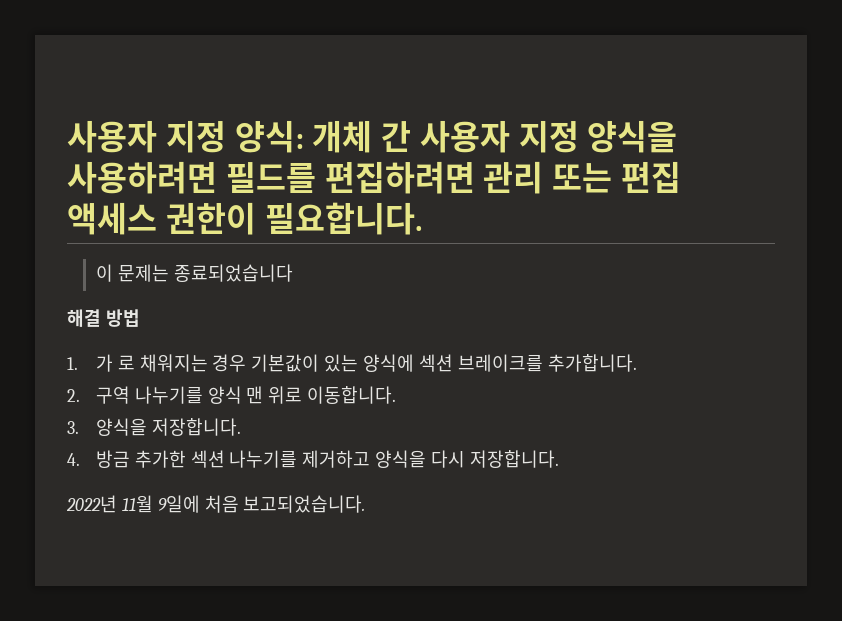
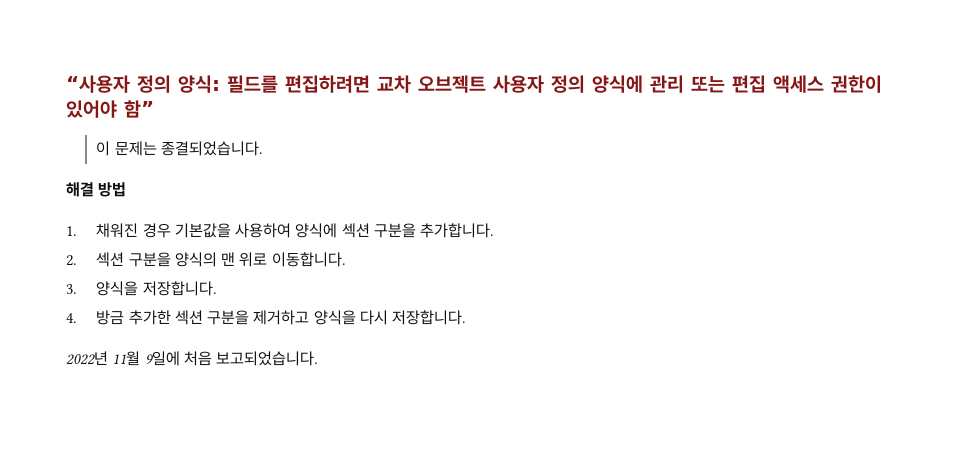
- 사용자 지정 양식: 개체 간 사용자 지정 양식을 사용하려면 필드를 편집하려면 관리 또는 편집 액세스 권한이 필요합니다.
+ “사용자 정의 양식: 필드를 편집하려면 교차 오브젝트 사용자 정의 양식에 관리 또는 편집 액세스 권한이 있어야 함”
- 이 문제는 종료되었습니다
+ 이 문제는 종결되었습니다.
- 1. 가 로 채워지는 경우 기본값이 있는 양식에 섹션 브레이크를 추가합니다.
+ 1. 채워진 경우 기본값을 사용하여 양식에 섹션 구분을 추가합니다.
- 2. 구역 나누기를 양식 맨 위로 이동합니다.
+ 2. 섹션 구분을 양식의 맨 위로 이동합니다.
- 4. 방금 추가한 섹션 나누기를 제거하고 양식을 다시 저장합니다.
+ 4. 방금 추가한 섹션 구분을 제거하고 양식을 다시 저장합니다.

